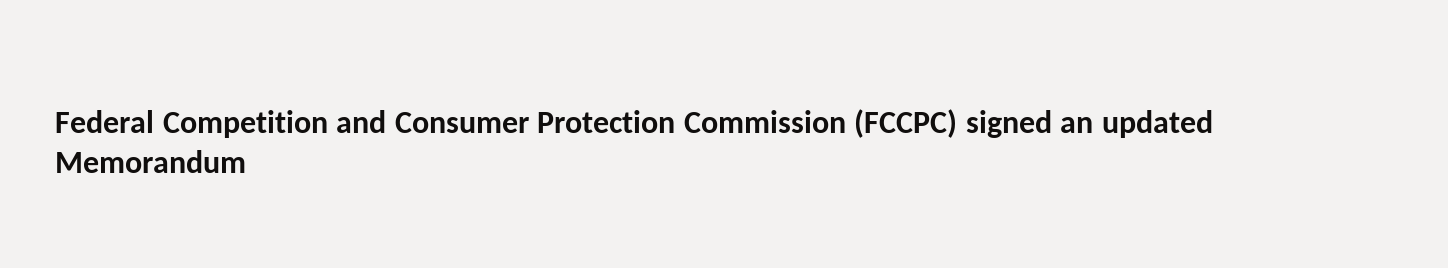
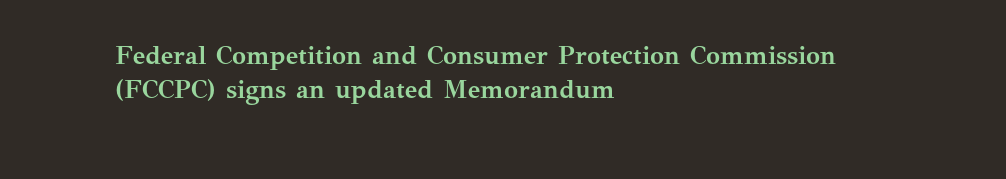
- Federal Competition and Consumer Protection Commission (FCCPC) signed an updated Memorandum
+ Federal Competition and Consumer Protection Commission (FCCPC) signs an updated Memorandum

